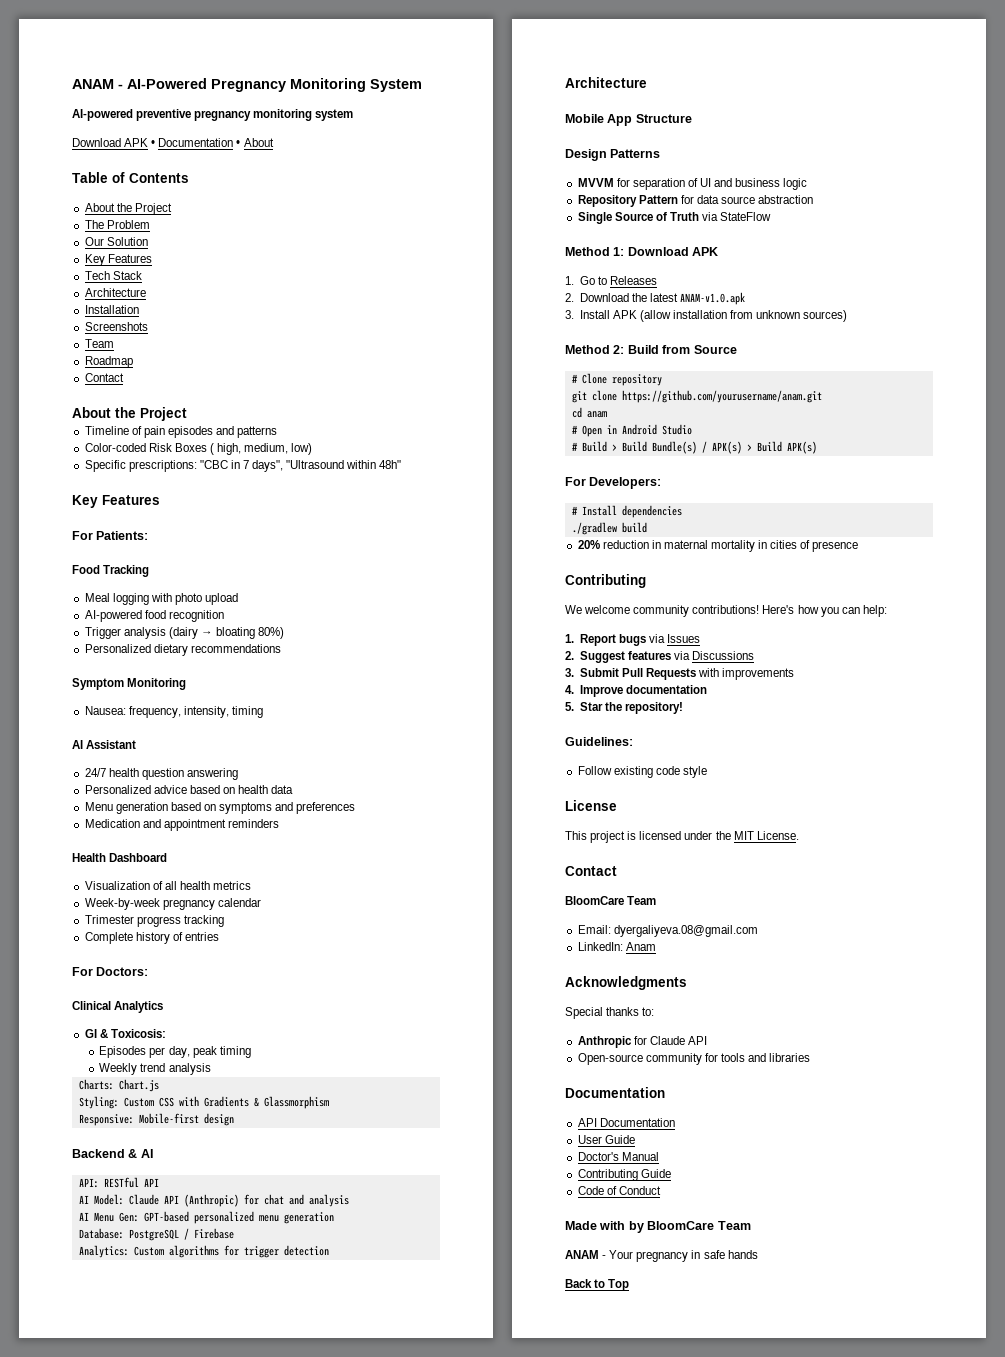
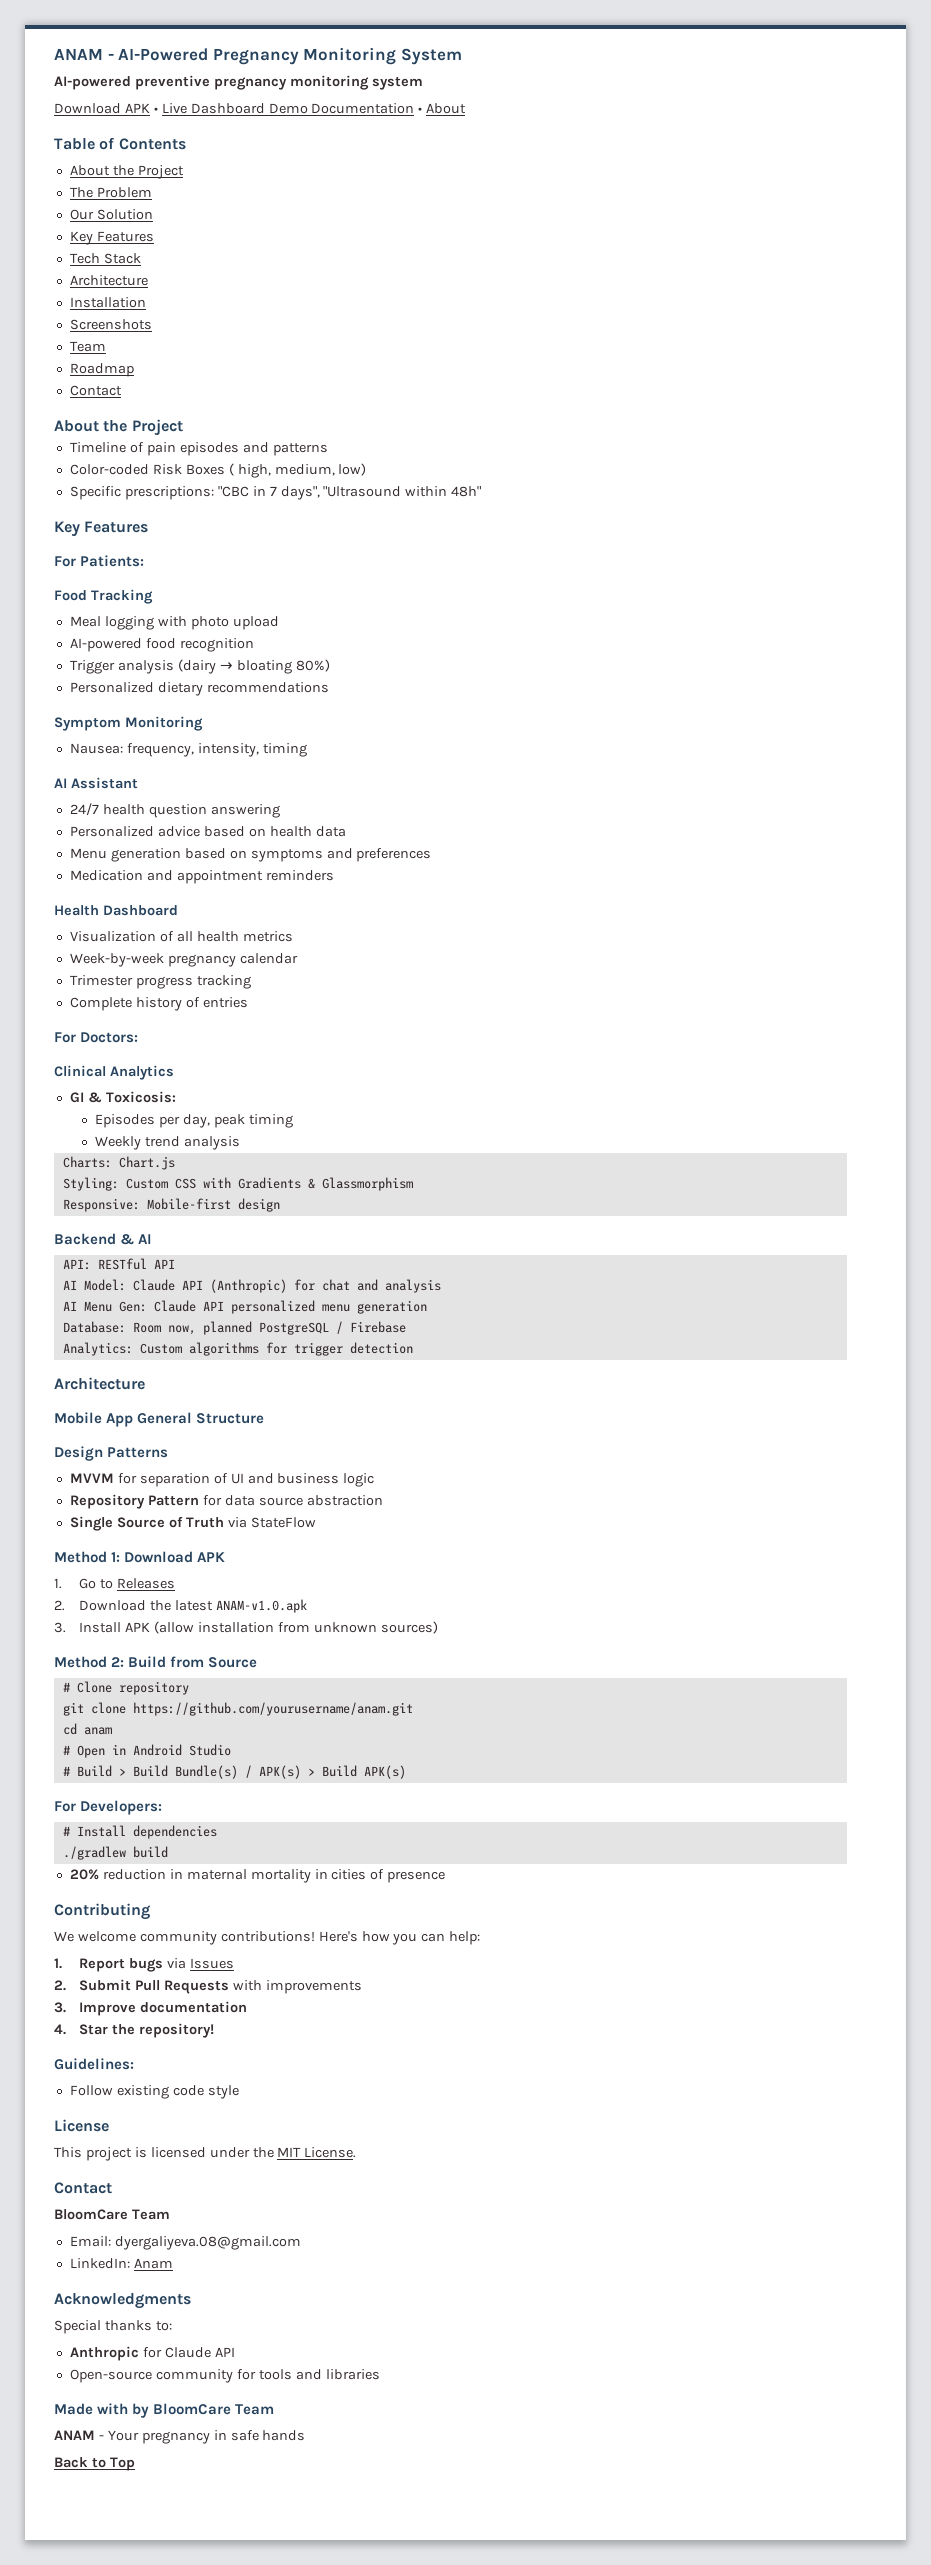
- Download APK • Documentation • About
+ Download APK • Live Dashboard Demo Documentation • About
- AI Menu Gen: GPT-based personalized menu generation
+ AI Menu Gen: Claude API personalized menu generation
- Database: PostgreSQL / Firebase
+ Database: Room now, planned PostgreSQL / Firebase
- Mobile App Structure
+ Mobile App General Structure
- 2. Suggest features via Discussions
- 3. Submit Pull Requests with improvements
+ 2. Submit Pull Requests with improvements
- 4. Improve documentation
+ 3. Improve documentation
- 5. Star the repository!
+ 4. Star the repository!
  Open-source community for tools and libraries
- Documentation
- API Documentation
- User Guide
- Doctor's Manual
- Contributing Guide
- Code of Conduct

